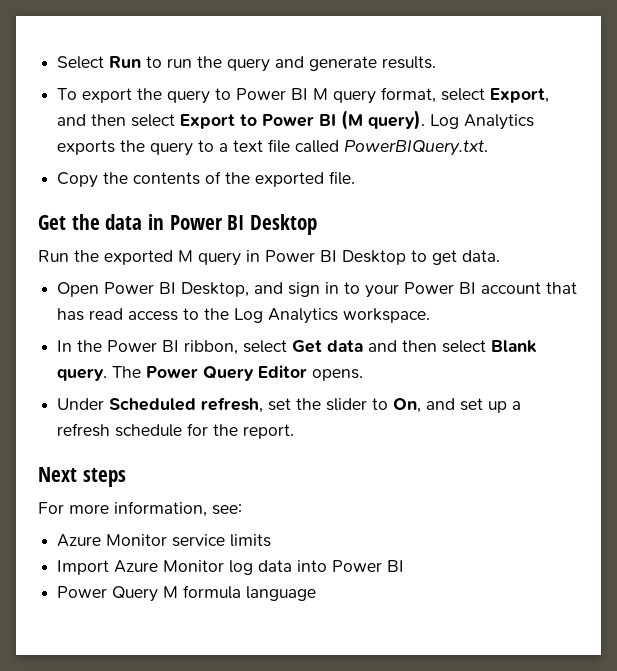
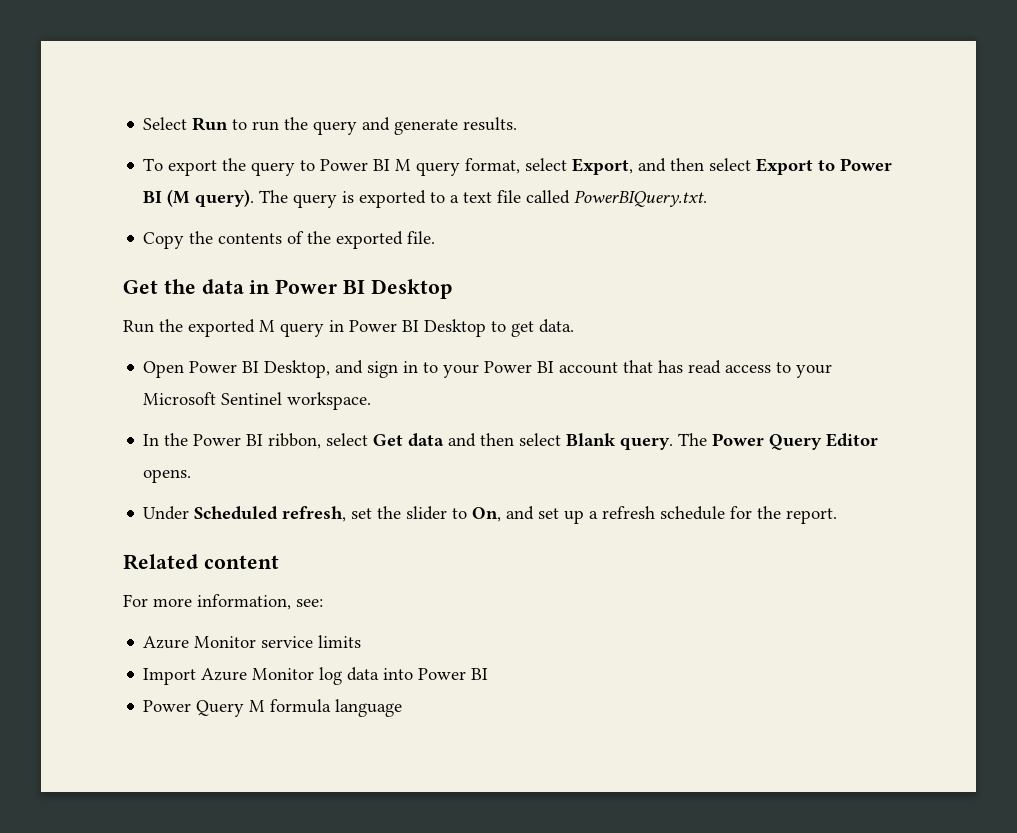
- Log Analytics exports the query to a text file called PowerBIQuery.txt.
+ The query is exported to a text file called PowerBIQuery.txt.
- Open Power BI Desktop, and sign in to your Power BI account that has read access to the Log Analytics workspace.
+ Open Power BI Desktop, and sign in to your Power BI account that has read access to your Microsoft Sentinel workspace.
- Next steps
+ Related content

